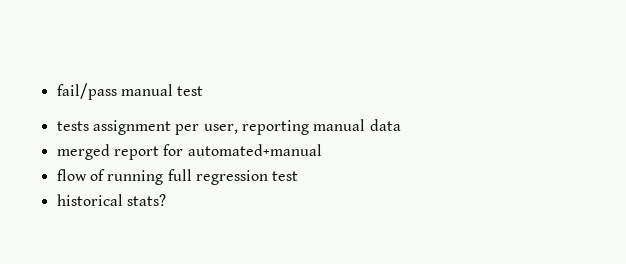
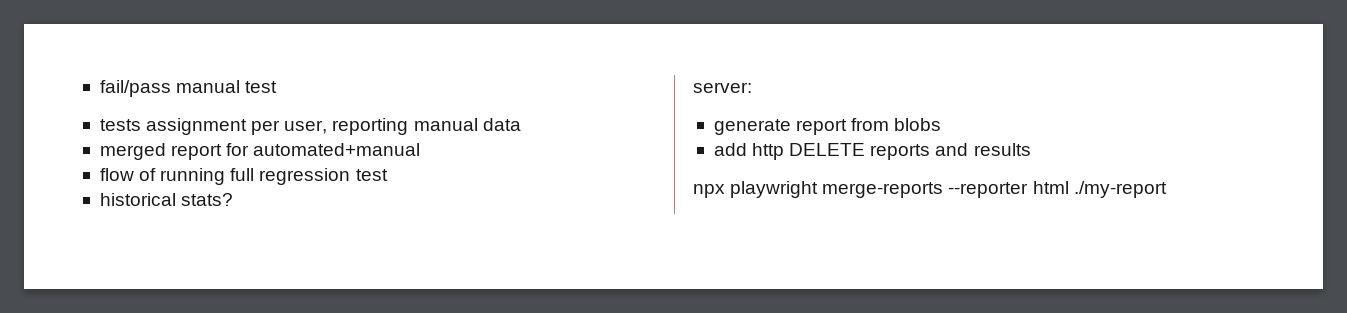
+ server:
+ generate report from blobs
+ add http DELETE reports and results
+ npx playwright merge-reports --reporter html ./my-report

